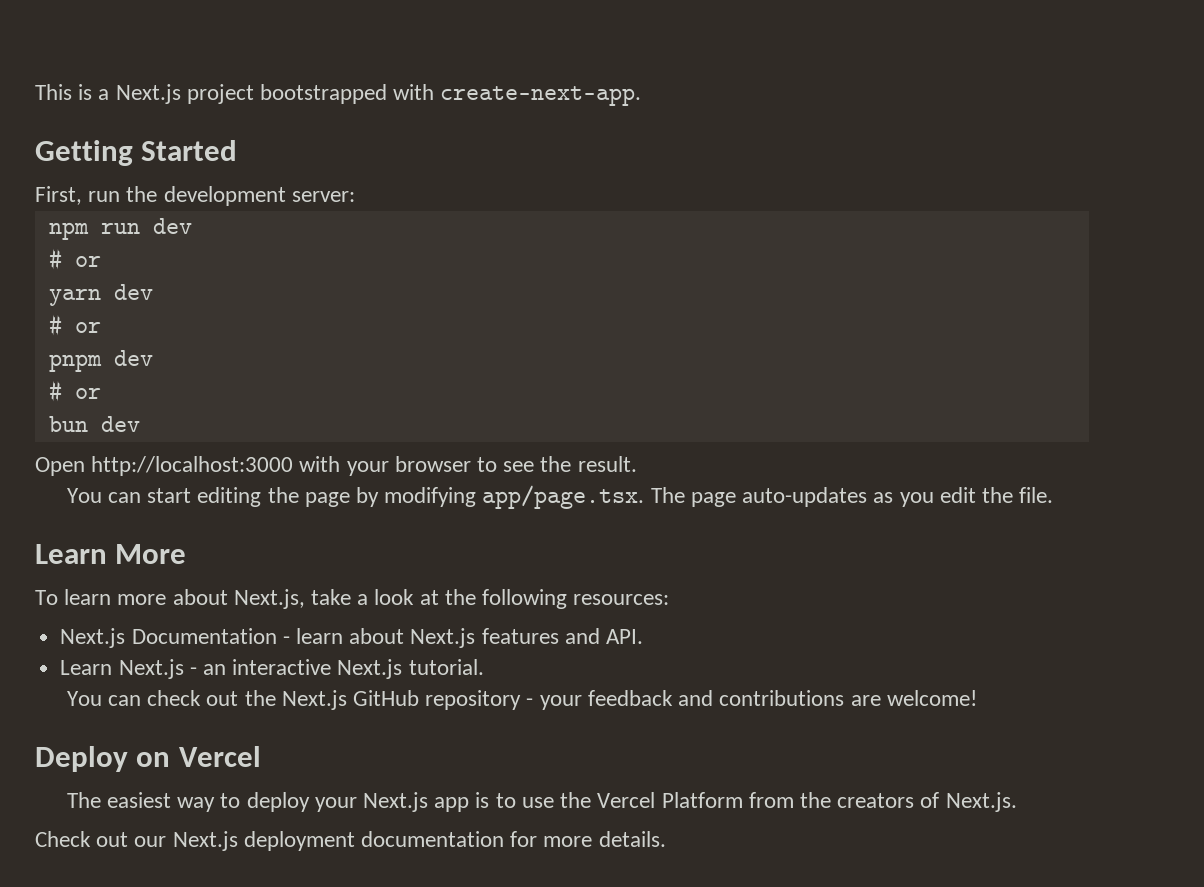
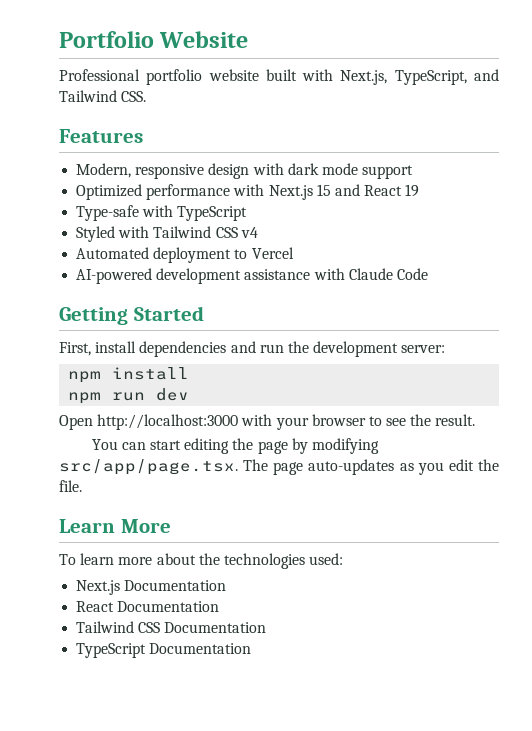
- This is a Next.js project bootstrapped with create-next-app.
+ Portfolio Website
+ Professional portfolio website built with Next.js, TypeScript, and Tailwind CSS.
+ Features
+ Modern, responsive design with dark mode support
+ Optimized performance with Next.js 15 and React 19
+ Type-safe with TypeScript
+ Styled with Tailwind CSS v4
+ Automated deployment to Vercel
+ AI-powered development assistance with Claude Code
- First, run the development server:
+ First, install dependencies and run the development server:
+ npm install
  npm run dev
- # or
- yarn dev
- # or
- pnpm dev
- # or
- bun dev
- You can start editing the page by modifying app/page.tsx. The page auto-updates as you edit the file.
+ You can start editing the page by modifying src/app/page.tsx. The page auto-updates as you edit the file.
- To learn more about Next.js, take a look at the following resources:
- Next.js Documentation - learn about Next.js features and API.
- Learn Next.js - an interactive Next.js tutorial.
- You can check out the Next.js GitHub repository - your feedback and contributions are welcome!
- Deploy on Vercel
- The easiest way to deploy your Next.js app is to use the Vercel Platform from the creators of Next.js.
- Check out our Next.js deployment documentation for more details.
+ To learn more about the technologies used:
+ Next.js Documentation
+ React Documentation
+ Tailwind CSS Documentation
+ TypeScript Documentation

